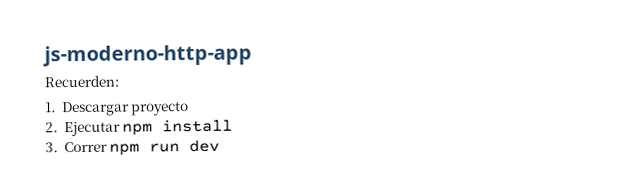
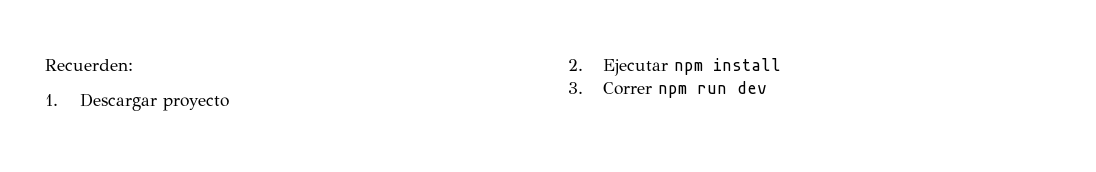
- js-moderno-http-app

